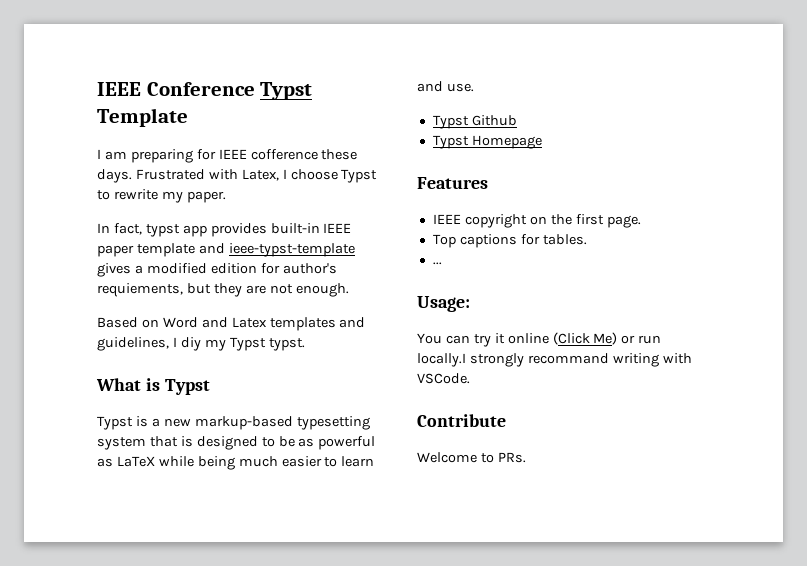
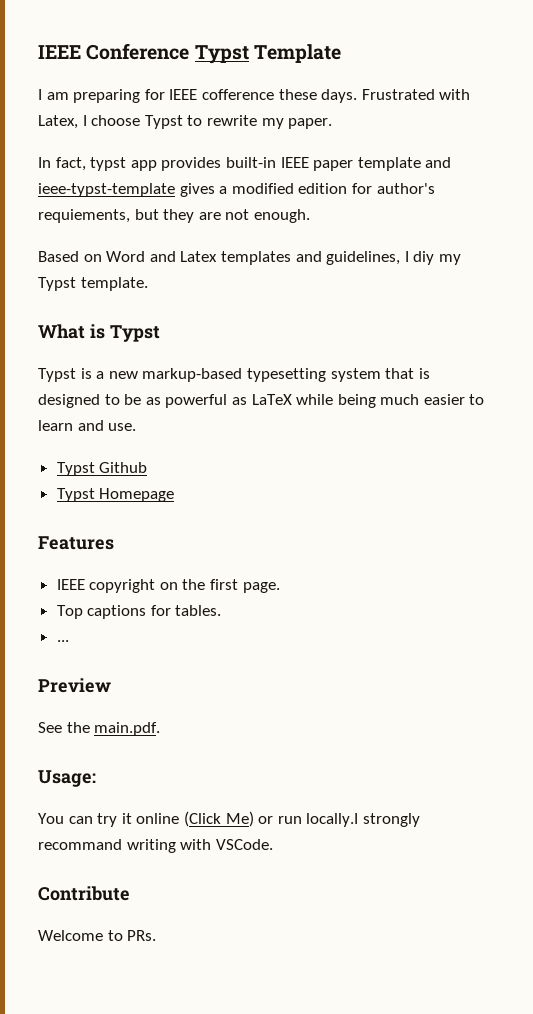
- Based on Word and Latex templates and guidelines, I diy my Typst typst.
+ Based on Word and Latex templates and guidelines, I diy my Typst template.
+ Preview
+ See the main.pdf.

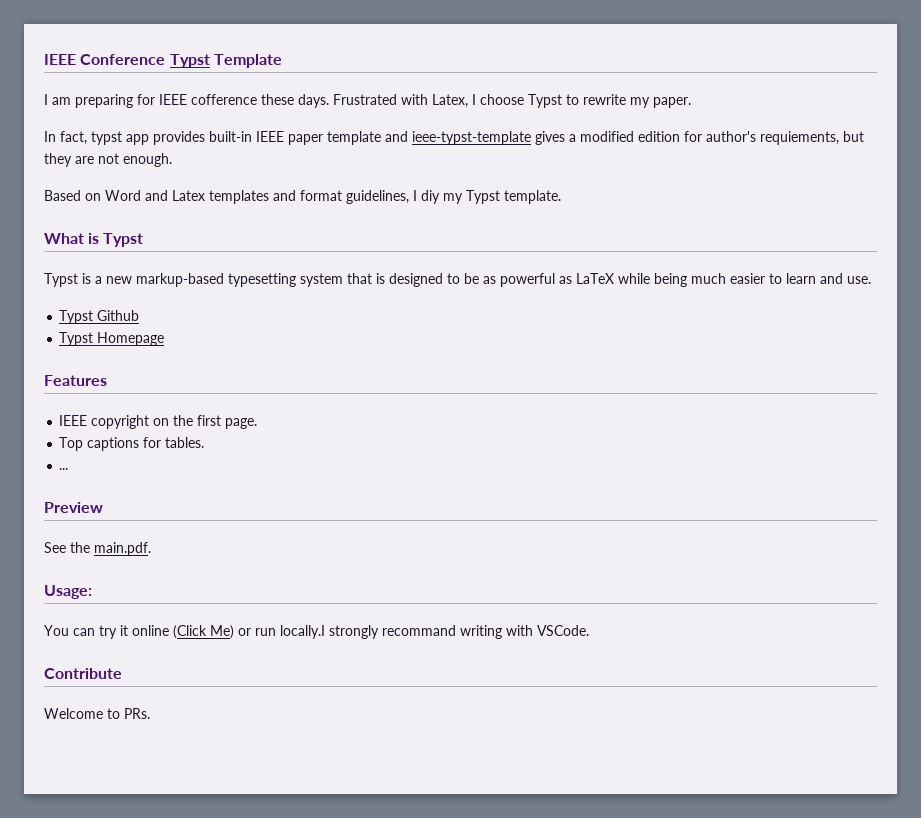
- Based on Word and Latex templates and guidelines, I diy my Typst template.
+ Based on Word and Latex templates and format guidelines, I diy my Typst template.

